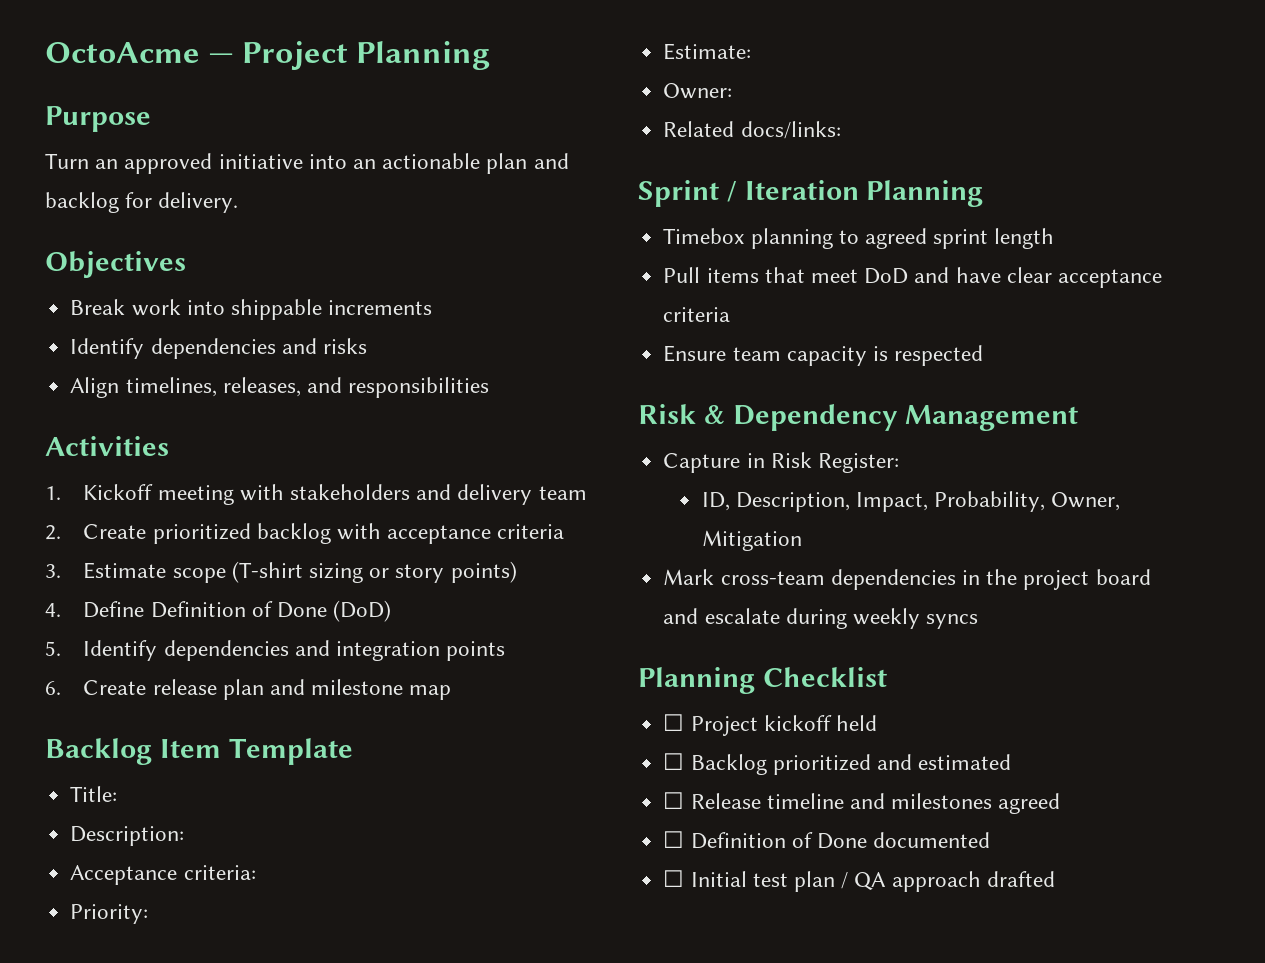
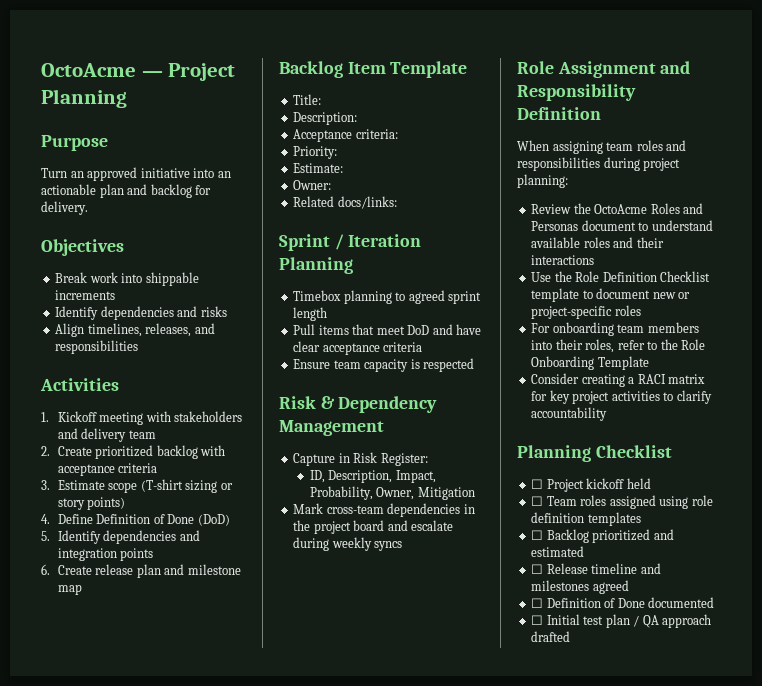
+ Role Assignment and Responsibility Definition
+ When assigning team roles and responsibilities during project planning:
+ Review the OctoAcme Roles and Personas document to understand available roles and their interactions
+ Use the Role Definition Checklist template to document new or project-specific roles
+ For onboarding team members into their roles, refer to the Role Onboarding Template
+ Consider creating a RACI matrix for key project activities to clarify accountability
+ ☐ Team roles assigned using role definition templates

